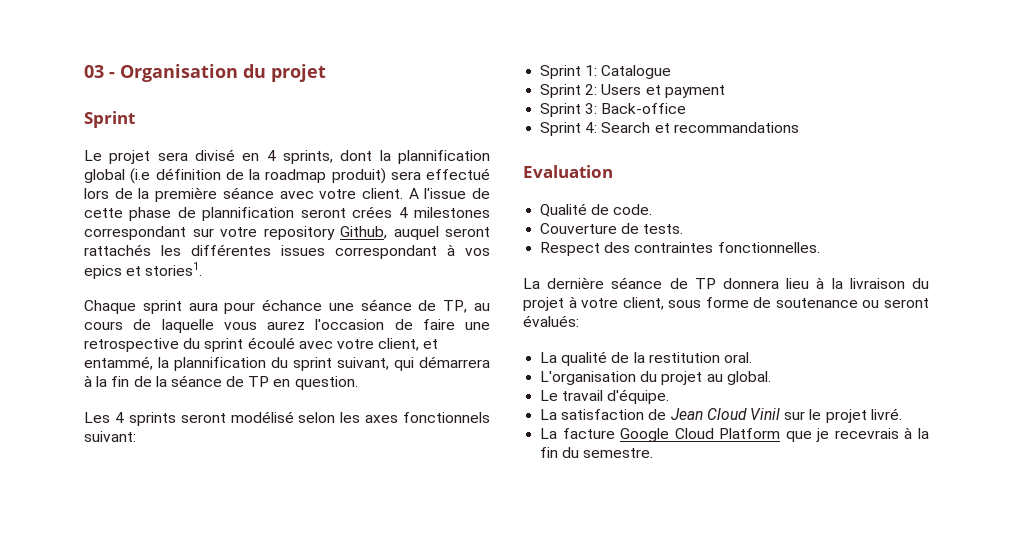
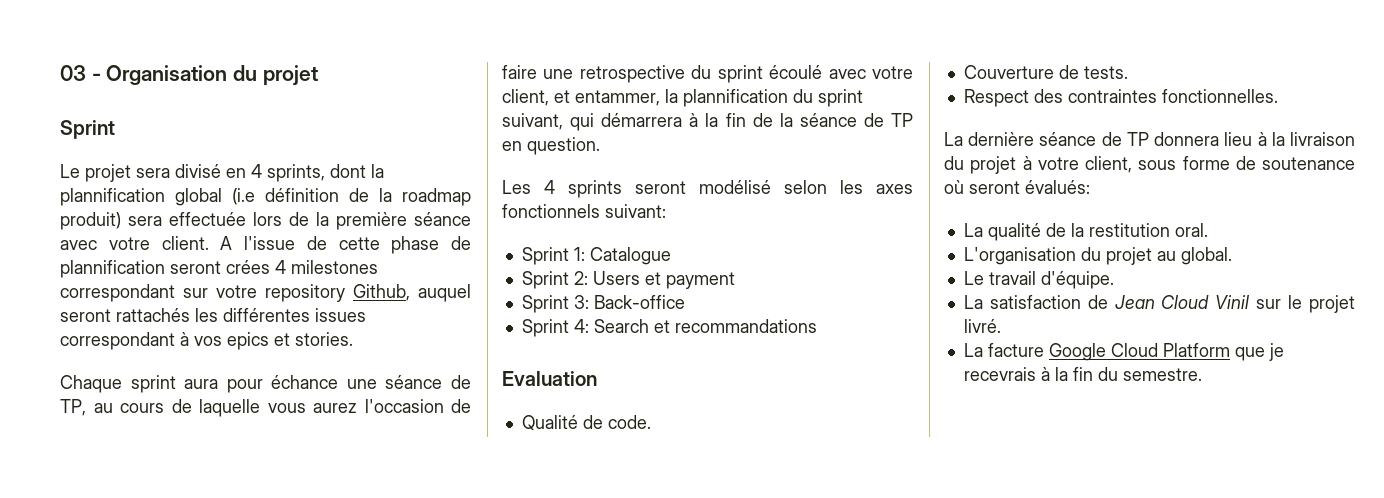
- Le projet sera divisé en 4 sprints, dont la plannification global (i.e définition de la roadmap produit) sera effectué lors de la première séance avec votre client.
+ Le projet sera divisé en 4 sprints, dont la plannification global (i.e définition de la roadmap produit) sera effectuée lors de la première séance avec votre client.
- A l'issue de cette phase de plannification seront crées 4 milestones correspondant sur votre repository Github, auquel seront rattachés les différentes issues correspondant à vos epics et stories1.
+ A l'issue de cette phase de plannification seront crées 4 milestones correspondant sur votre repository Github, auquel seront rattachés les différentes issues correspondant à vos epics et stories.
- Chaque sprint aura pour échance une séance de TP, au cours de laquelle vous aurez l'occasion de faire une retrospective du sprint écoulé avec votre client, et entammé, la plannification du sprint suivant, qui démarrera à la fin de la séance de TP en question.
+ Chaque sprint aura pour échance une séance de TP, au cours de laquelle vous aurez l'occasion de faire une retrospective du sprint écoulé avec votre client, et entammer, la plannification du sprint suivant, qui démarrera à la fin de la séance de TP en question.
- La dernière séance de TP donnera lieu à la livraison du projet à votre client, sous forme de soutenance ou seront évalués:
+ La dernière séance de TP donnera lieu à la livraison du projet à votre client, sous forme de soutenance où seront évalués:

